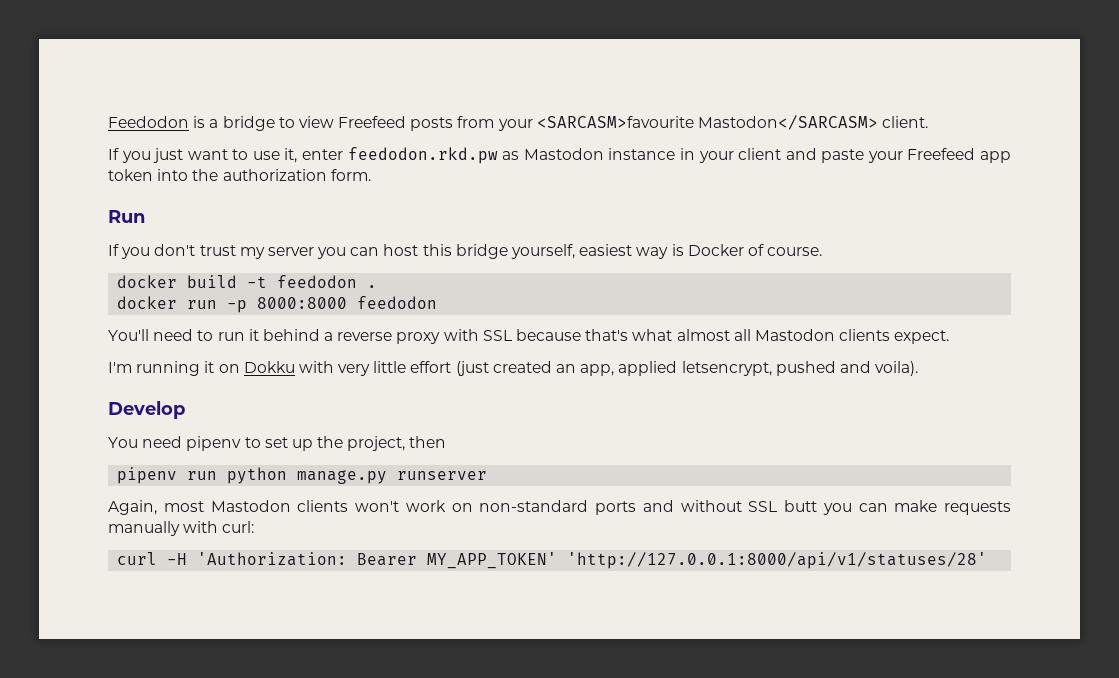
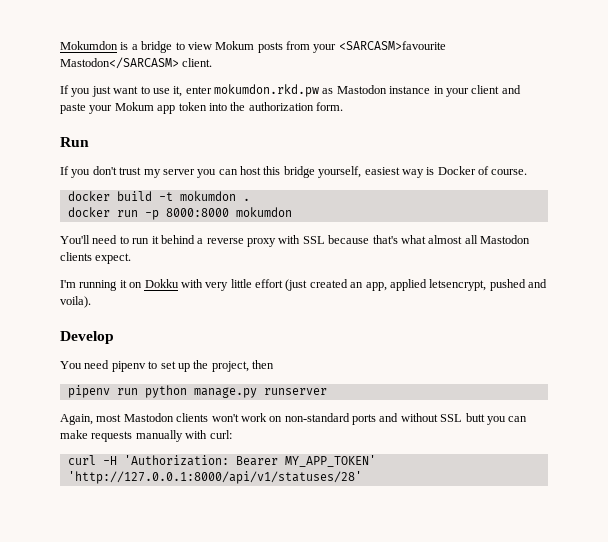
- Feedodon is a bridge to view Freefeed posts from your <SARCASM>favourite Mastodon</SARCASM> client.
+ Mokumdon is a bridge to view Mokum posts from your <SARCASM>favourite Mastodon</SARCASM> client.
- If you just want to use it, enter feedodon.rkd.pw as Mastodon instance in your client and paste your Freefeed app token into the authorization form.
+ If you just want to use it, enter mokumdon.rkd.pw as Mastodon instance in your client and paste your Mokum app token into the authorization form.
- docker build -t feedodon .
+ docker build -t mokumdon .
- docker run -p 8000:8000 feedodon
+ docker run -p 8000:8000 mokumdon

